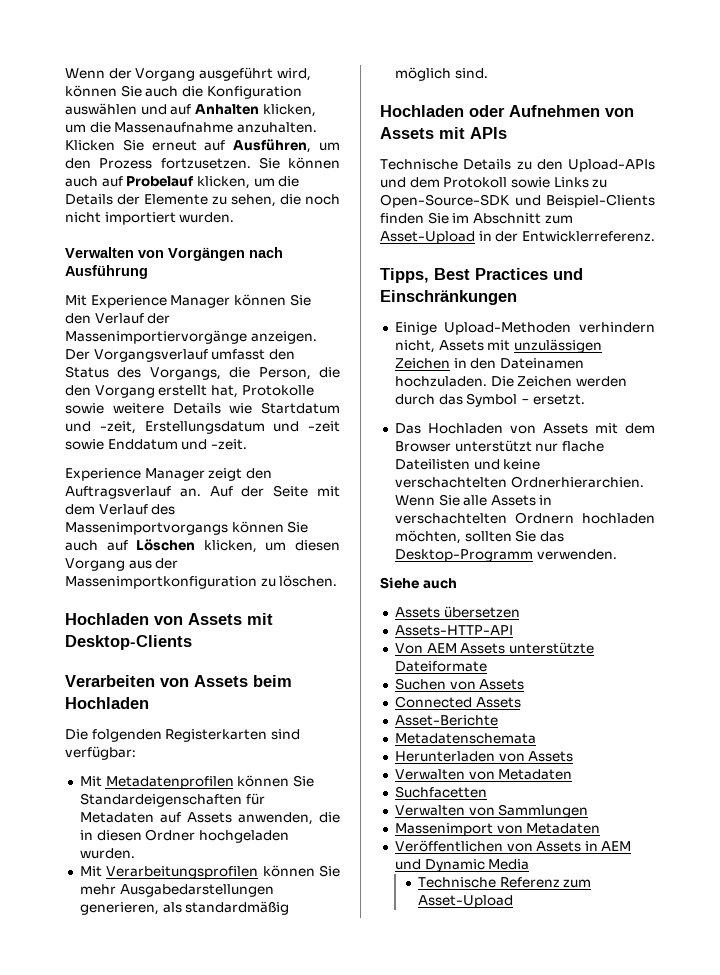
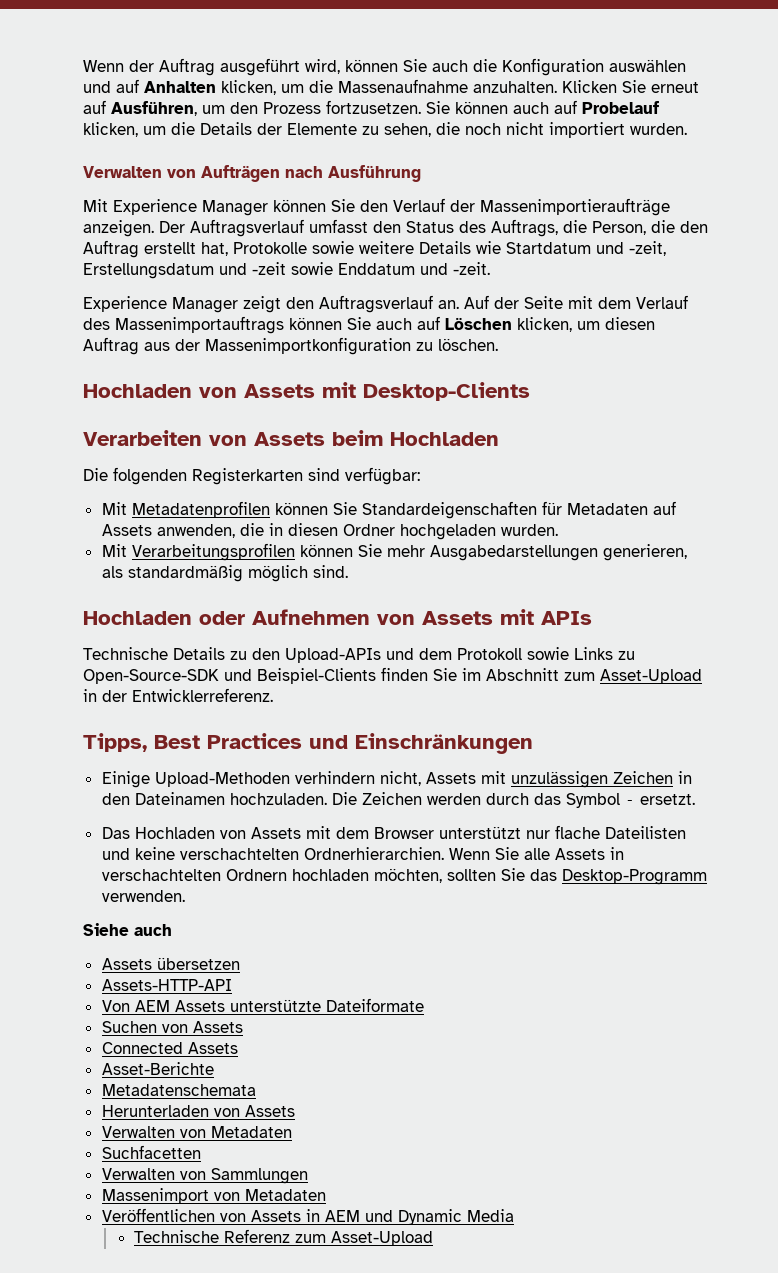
- Wenn der Vorgang ausgeführt wird, können Sie auch die Konfiguration auswählen und auf Anhalten klicken, um die Massenaufnahme anzuhalten.
+ Wenn der Auftrag ausgeführt wird, können Sie auch die Konfiguration auswählen und auf Anhalten klicken, um die Massenaufnahme anzuhalten.
- Verwalten von Vorgängen nach Ausführung
+ Verwalten von Aufträgen nach Ausführung
- Mit Experience Manager können Sie den Verlauf der Massenimportiervorgänge anzeigen.
+ Mit Experience Manager können Sie den Verlauf der Massenimportieraufträge anzeigen.
- Der Vorgangsverlauf umfasst den Status des Vorgangs, die Person, die den Vorgang erstellt hat, Protokolle sowie weitere Details wie Startdatum und -zeit, Erstellungsdatum und -zeit sowie Enddatum und -zeit.
+ Der Auftragsverlauf umfasst den Status des Auftrags, die Person, die den Auftrag erstellt hat, Protokolle sowie weitere Details wie Startdatum und -zeit, Erstellungsdatum und -zeit sowie Enddatum und -zeit.
- Auf der Seite mit dem Verlauf des Massenimportvorgangs können Sie auch auf Löschen klicken, um diesen Vorgang aus der Massenimportkonfiguration zu löschen.
+ Auf der Seite mit dem Verlauf des Massenimportauftrags können Sie auch auf Löschen klicken, um diesen Auftrag aus der Massenimportkonfiguration zu löschen.

